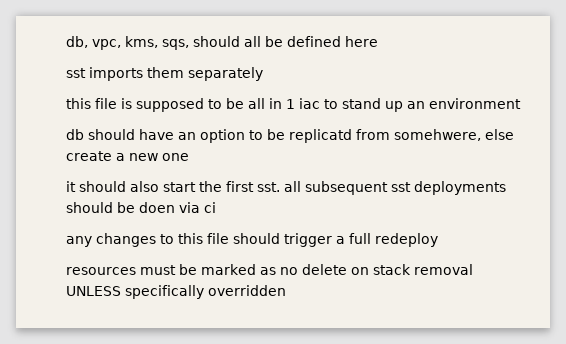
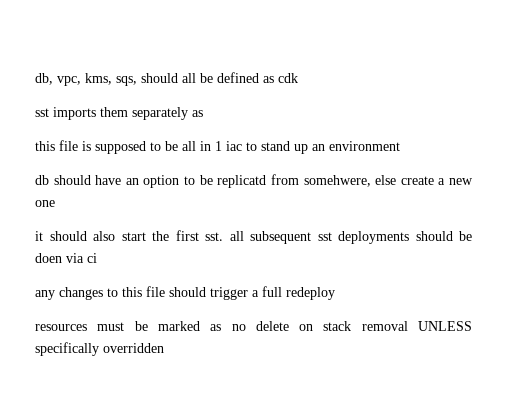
- db, vpc, kms, sqs, should all be defined here
+ db, vpc, kms, sqs, should all be defined as cdk
- sst imports them separately
+ sst imports them separately as

